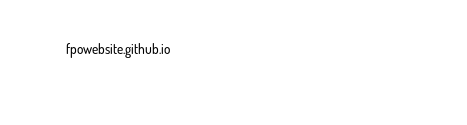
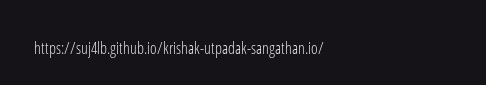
- fpowebsite.github.io
+ https://suj4lb.github.io/krishak-utpadak-sangathan.io/

